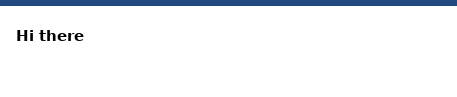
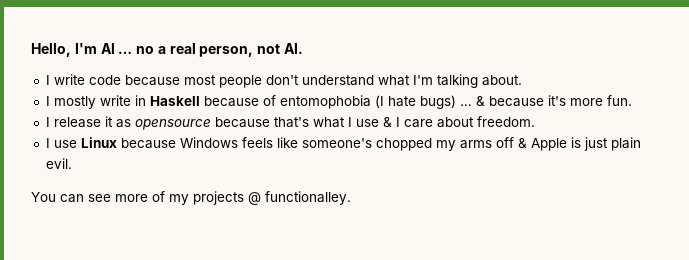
- Hi there
+ Hello, I'm Al … no a real person, not AI.
+ I write code because most people don't understand what I'm talking about.
+ I mostly write in Haskell because of entomophobia (I hate bugs) … & because it's more fun.
+ I release it as opensource because that's what I use & I care about freedom.
+ I use Linux because Windows feels like someone's chopped my arms off & Apple is just plain evil.
+ You can see more of my projects @ functionalley.

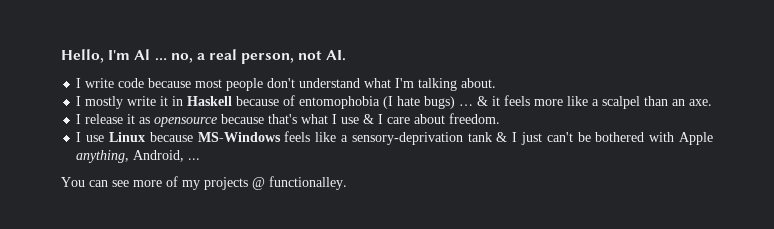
- Hello, I'm Al … no a real person, not AI.
+ Hello, I'm Al … no, a real person, not AI.
- I mostly write in Haskell because of entomophobia (I hate bugs) …
+ I mostly write it in Haskell because of entomophobia (I hate bugs) …
- & because it's more fun.
+ & it feels more like a scalpel than an axe.
- I use Linux because Windows feels like someone's chopped my arms off & Apple is just plain evil.
+ I use Linux because MS-Windows feels like a sensory-deprivation tank & I just can't be bothered with Apple anything, Android, ...

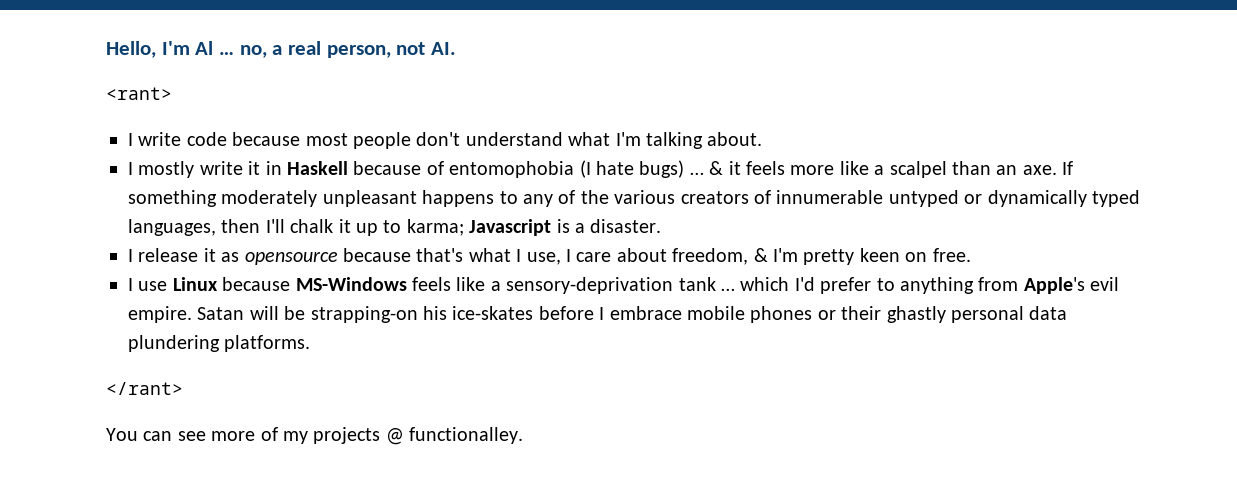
+ <rant>
+ If something moderately unpleasant happens to any of the various creators of innumerable untyped or dynamically typed languages, then I'll chalk it up to karma; Javascript is a disaster.
- I release it as opensource because that's what I use & I care about freedom.
+ I release it as opensource because that's what I use, I care about freedom, & I'm pretty keen on free.
- I use Linux because MS-Windows feels like a sensory-deprivation tank & I just can't be bothered with Apple anything, Android, ...
+ I use Linux because MS-Windows feels like a sensory-deprivation tank … which I'd prefer to anything from Apple's evil empire. Satan will be strapping-on his ice-skates before I embrace mobile phones or their ghastly personal data plundering platforms.
+ </rant>

